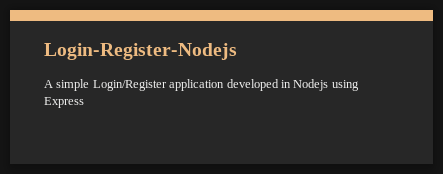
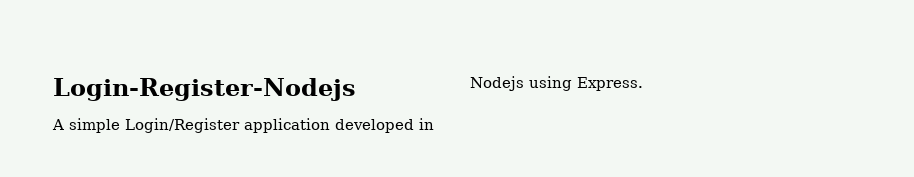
- A simple Login/Register application developed in Nodejs using Express
+ A simple Login/Register application developed in Nodejs using Express.

